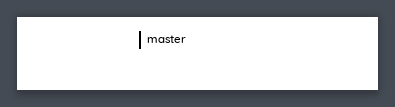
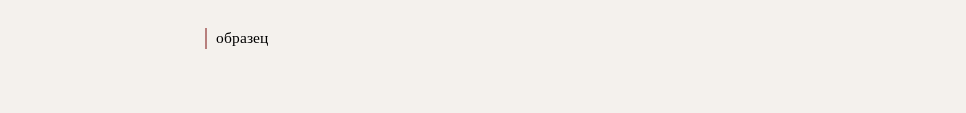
- master
+ образец

